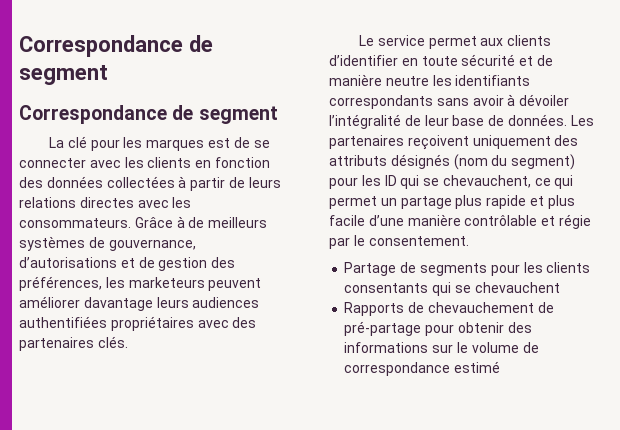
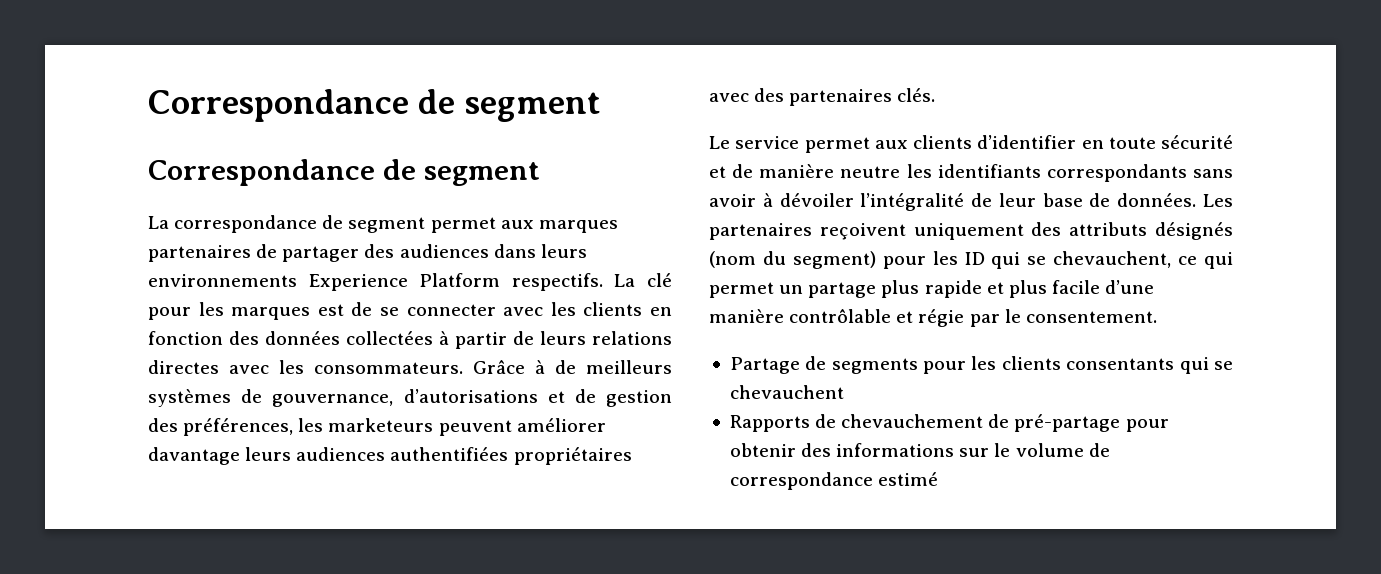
- La clé pour les marques est de se connecter avec les clients en fonction des données collectées à partir de leurs relations directes avec les consommateurs.
+ La correspondance de segment permet aux marques partenaires de partager des audiences dans leurs environnements Experience Platform respectifs. La clé pour les marques est de se connecter avec les clients en fonction des données collectées à partir de leurs relations directes avec les consommateurs.

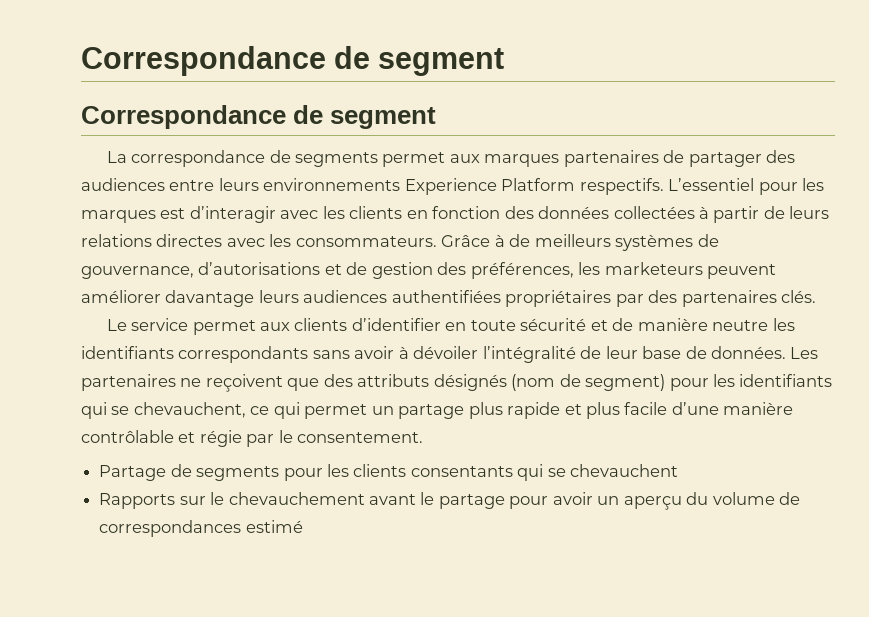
- La correspondance de segment permet aux marques partenaires de partager des audiences dans leurs environnements Experience Platform respectifs.
+ La correspondance de segments permet aux marques partenaires de partager des audiences entre leurs environnements Experience Platform respectifs.
- La clé pour les marques est de se connecter avec les clients en fonction des données collectées à partir de leurs relations directes avec les consommateurs.
+ L’essentiel pour les marques est d’interagir avec les clients en fonction des données collectées à partir de leurs relations directes avec les consommateurs.
- Grâce à de meilleurs systèmes de gouvernance, d’autorisations et de gestion des préférences, les marketeurs peuvent améliorer davantage leurs audiences authentifiées propriétaires avec des partenaires clés.
+ Grâce à de meilleurs systèmes de gouvernance, d’autorisations et de gestion des préférences, les marketeurs peuvent améliorer davantage leurs audiences authentifiées propriétaires par des partenaires clés.
- Les partenaires reçoivent uniquement des attributs désignés (nom du segment) pour les ID qui se chevauchent, ce qui permet un partage plus rapide et plus facile d’une manière contrôlable et régie par le consentement.
+ Les partenaires ne reçoivent que des attributs désignés (nom de segment) pour les identifiants qui se chevauchent, ce qui permet un partage plus rapide et plus facile d’une manière contrôlable et régie par le consentement.
- Rapports de chevauchement de pré-partage pour obtenir des informations sur le volume de correspondance estimé
+ Rapports sur le chevauchement avant le partage pour avoir un aperçu du volume de correspondances estimé

